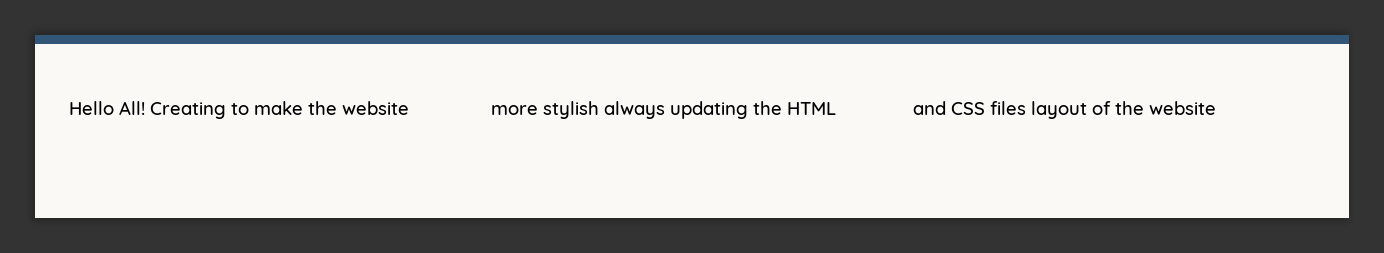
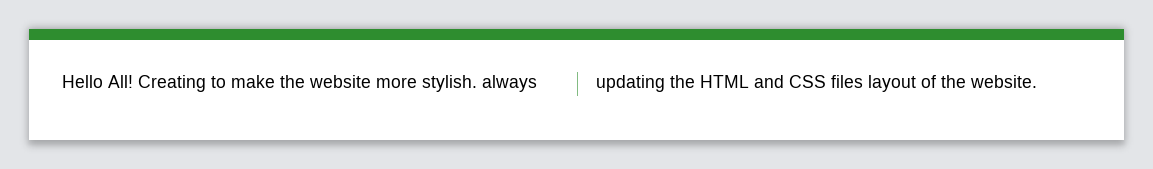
- Creating to make the website more stylish always updating the HTML and CSS files layout of the website
+ Creating to make the website more stylish. always updating the HTML and CSS files layout of the website.

